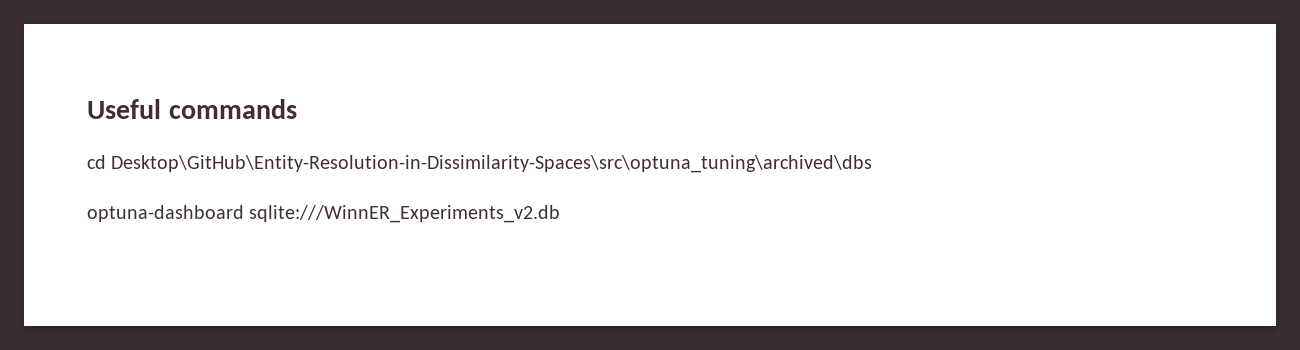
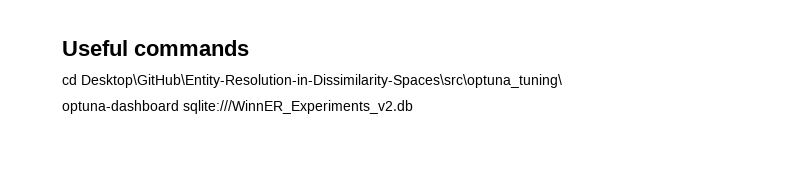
- cd Desktop\GitHub\Entity-Resolution-in-Dissimilarity-Spaces\src\optuna_tuning\archived\dbs
+ cd Desktop\GitHub\Entity-Resolution-in-Dissimilarity-Spaces\src\optuna_tuning\

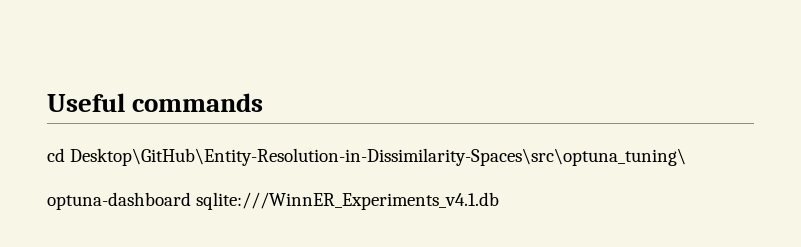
- optuna-dashboard sqlite:///WinnER_Experiments_v2.db
+ optuna-dashboard sqlite:///WinnER_Experiments_v4.1.db

